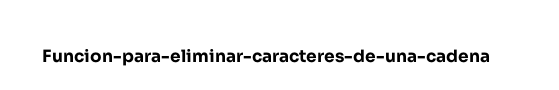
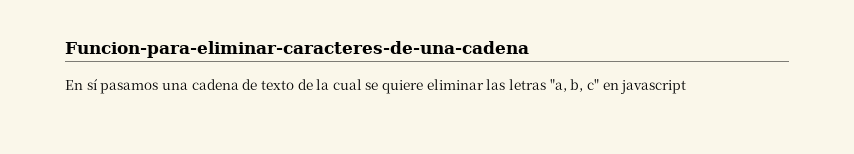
+ En sí pasamos una cadena de texto de la cual se quiere eliminar las letras "a, b, c" en javascript

